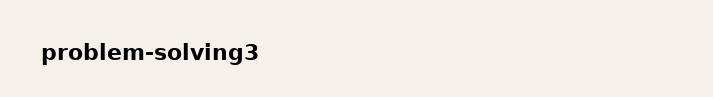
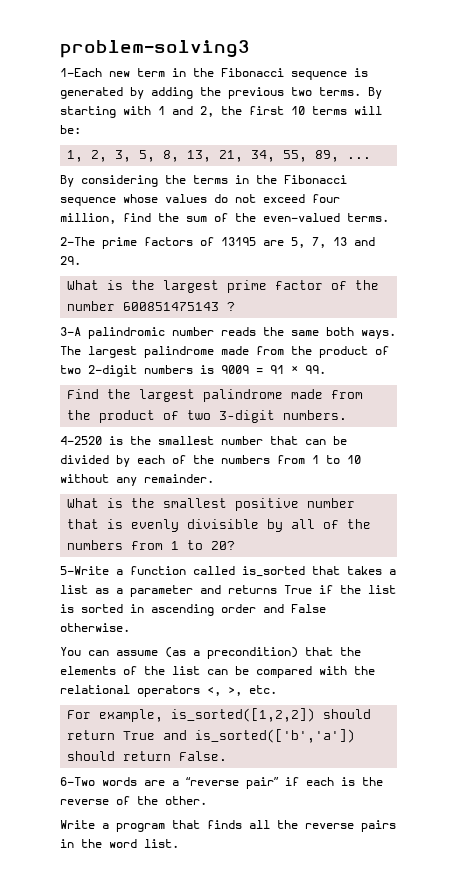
+ 1-Each new term in the Fibonacci sequence is generated by adding the previous two terms. By starting with 1 and 2, the first 10 terms will be:
+ 1, 2, 3, 5, 8, 13, 21, 34, 55, 89, ...
+ By considering the terms in the Fibonacci sequence whose values do not exceed four million, find the sum of the even-valued terms.
+ 2-The prime factors of 13195 are 5, 7, 13 and 29.
+ What is the largest prime factor of the number 600851475143 ?
+ 3-A palindromic number reads the same both ways. The largest palindrome made from the product of two 2-digit numbers is 9009 = 91 × 99.
+ Find the largest palindrome made from the product of two 3-digit numbers.
+ 4-2520 is the smallest number that can be divided by each of the numbers from 1 to 10 without any remainder.
+ What is the smallest positive number that is evenly divisible by all of the numbers from 1 to 20?
+ 5-Write a function called is_sorted that takes a list as a parameter and returns True if the list is sorted in ascending order and False otherwise.
+ You can assume (as a precondition) that the elements of the list can be compared with the relational operators <, >, etc.
+ For example, is_sorted([1,2,2]) should return True and is_sorted(['b','a']) should return False.
+ 6-Two words are a “reverse pair” if each is the reverse of the other.
+ Write a program that finds all the reverse pairs in the word list.

